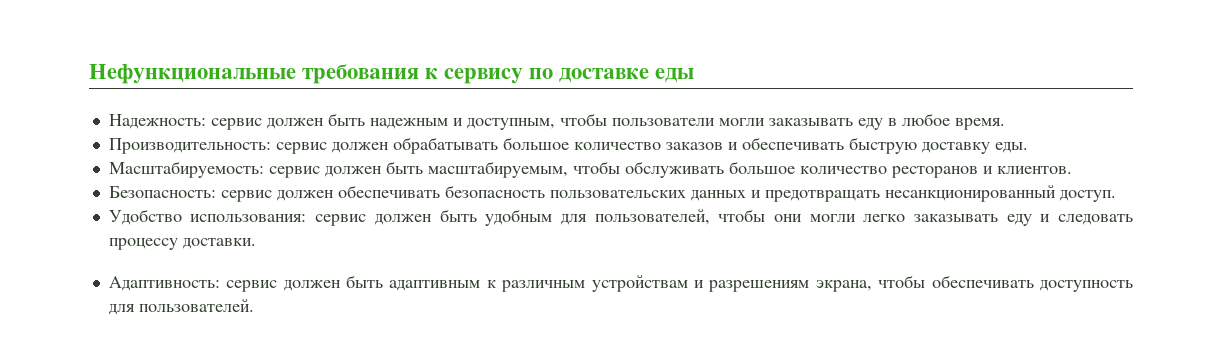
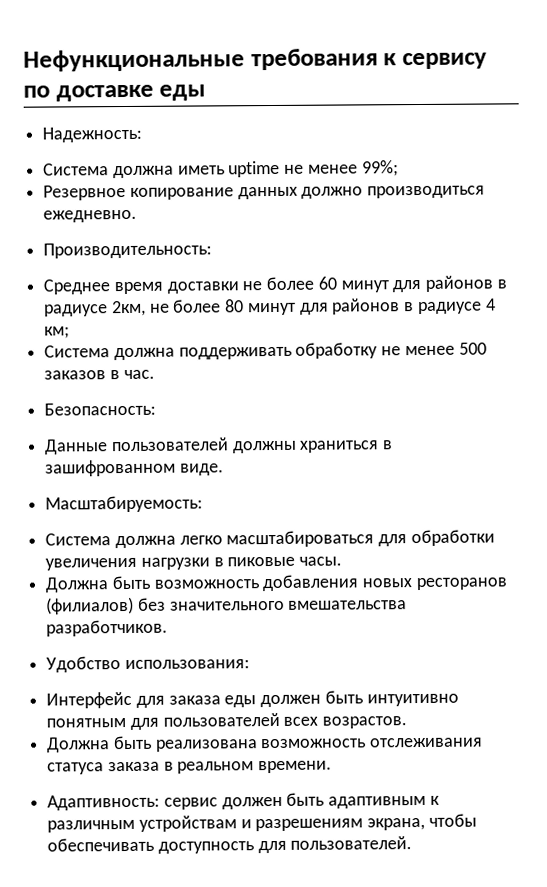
- Надежность: сервис должен быть надежным и доступным, чтобы пользователи могли заказывать еду в любое время.
- Производительность: сервис должен обрабатывать большое количество заказов и обеспечивать быструю доставку еды.
- Масштабируемость: сервис должен быть масштабируемым, чтобы обслуживать большое количество ресторанов и клиентов.
- Безопасность: сервис должен обеспечивать безопасность пользовательских данных и предотвращать несанкционированный доступ.
- Удобство использования: сервис должен быть удобным для пользователей, чтобы они могли легко заказывать еду и следовать процессу доставки.
+ Надежность:
+ Система должна иметь uptime не менее 99%;
+ Резервное копирование данных должно производиться ежедневно.
+ Производительность:
+ Среднее время доставки не более 60 минут для районов в радиусе 2км, не более 80 минут для районов в радиусе 4 км;
+ Система должна поддерживать обработку не менее 500 заказов в час.
+ Безопасность:
+ Данные пользователей должны храниться в зашифрованном виде.
+ Масштабируемость:
+ Система должна легко масштабироваться для обработки увеличения нагрузки в пиковые часы.
+ Должна быть возможность добавления новых ресторанов (филиалов) без значительного вмешательства разработчиков.
+ Удобство использования:
+ Интерфейс для заказа еды должен быть интуитивно понятным для пользователей всех возрастов.
+ Должна быть реализована возможность отслеживания статуса заказа в реальном времени.

